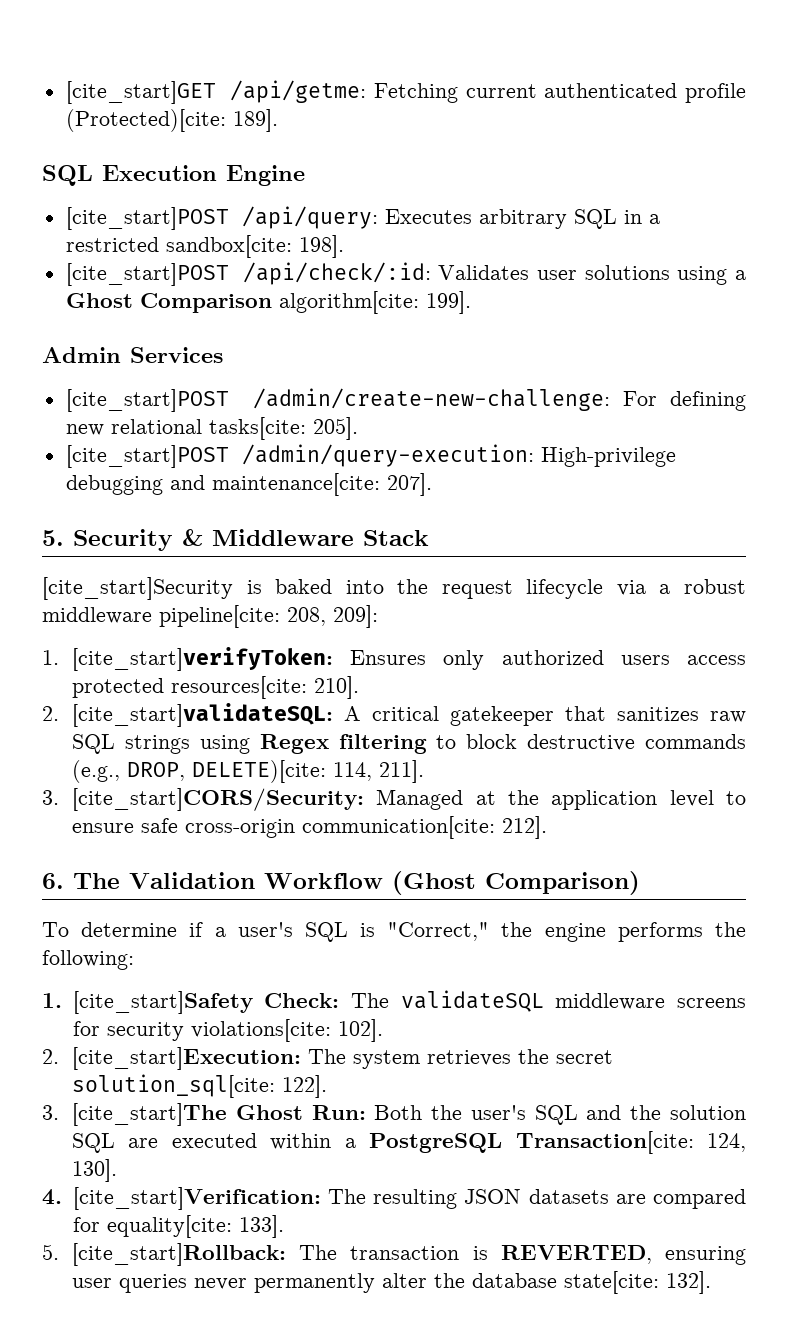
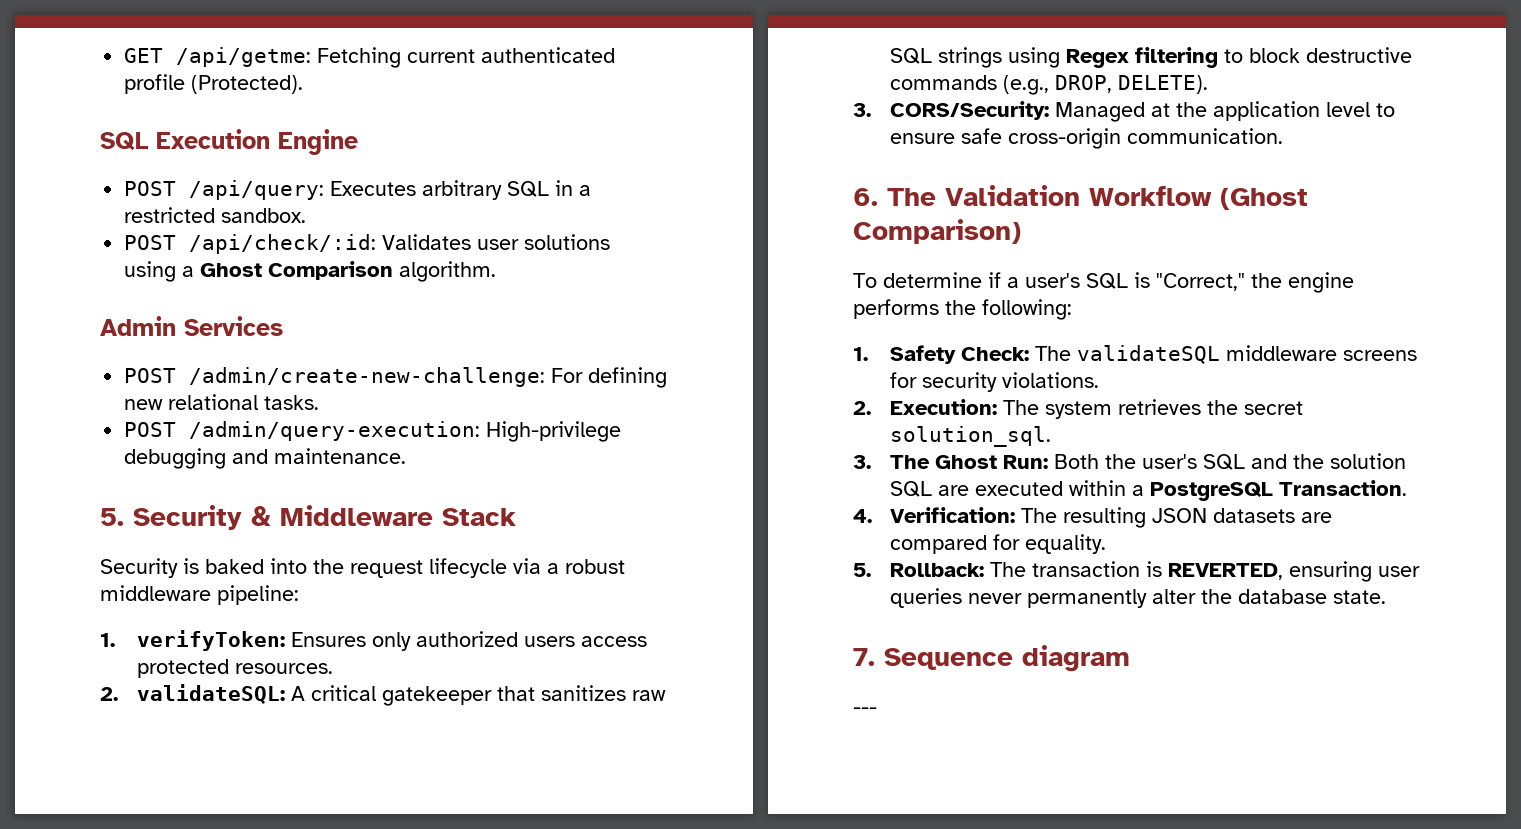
- [cite_start]GET /api/getme: Fetching current authenticated profile (Protected)[cite: 189].
+ GET /api/getme: Fetching current authenticated profile (Protected).
- [cite_start]POST /api/query: Executes arbitrary SQL in a restricted sandbox[cite: 198].
- [cite_start]POST /api/check/:id: Validates user solutions using a Ghost Comparison algorithm[cite: 199].
+ POST /api/query: Executes arbitrary SQL in a restricted sandbox.
+ POST /api/check/:id: Validates user solutions using a Ghost Comparison algorithm.
- [cite_start]POST /admin/create-new-challenge: For defining new relational tasks[cite: 205].
- [cite_start]POST /admin/query-execution: High-privilege debugging and maintenance[cite: 207].
+ POST /admin/create-new-challenge: For defining new relational tasks.
+ POST /admin/query-execution: High-privilege debugging and maintenance.
- [cite_start]Security is baked into the request lifecycle via a robust middleware pipeline[cite: 208, 209]:
- 1. [cite_start]verifyToken: Ensures only authorized users access protected resources[cite: 210].
- 2. [cite_start]validateSQL: A critical gatekeeper that sanitizes raw SQL strings using Regex filtering to block destructive commands (e.g., DROP, DELETE)[cite: 114, 211].
- 3. [cite_start]CORS/Security: Managed at the application level to ensure safe cross-origin communication[cite: 212].
+ Security is baked into the request lifecycle via a robust middleware pipeline:
+ 1. verifyToken: Ensures only authorized users access protected resources.
+ 2. validateSQL: A critical gatekeeper that sanitizes raw SQL strings using Regex filtering to block destructive commands (e.g., DROP, DELETE).
+ 3. CORS/Security: Managed at the application level to ensure safe cross-origin communication.
- 1. [cite_start]Safety Check: The validateSQL middleware screens for security violations[cite: 102].
- 2. [cite_start]Execution: The system retrieves the secret solution_sql[cite: 122].
- 3. [cite_start]The Ghost Run: Both the user's SQL and the solution SQL are executed within a PostgreSQL Transaction[cite: 124, 130].
+ 1. Safety Check: The validateSQL middleware screens for security violations.
+ 2. Execution: The system retrieves the secret solution_sql.
+ 3. The Ghost Run: Both the user's SQL and the solution SQL are executed within a PostgreSQL Transaction.
- 4. [cite_start]Verification: The resulting JSON datasets are compared for equality[cite: 133].
- 5. [cite_start]Rollback: The transaction is REVERTED, ensuring user queries never permanently alter the database state[cite: 132].
+ 4. Verification: The resulting JSON datasets are compared for equality.
+ 5. Rollback: The transaction is REVERTED, ensuring user queries never permanently alter the database state.
+ 7. Sequence diagram
+ ---

